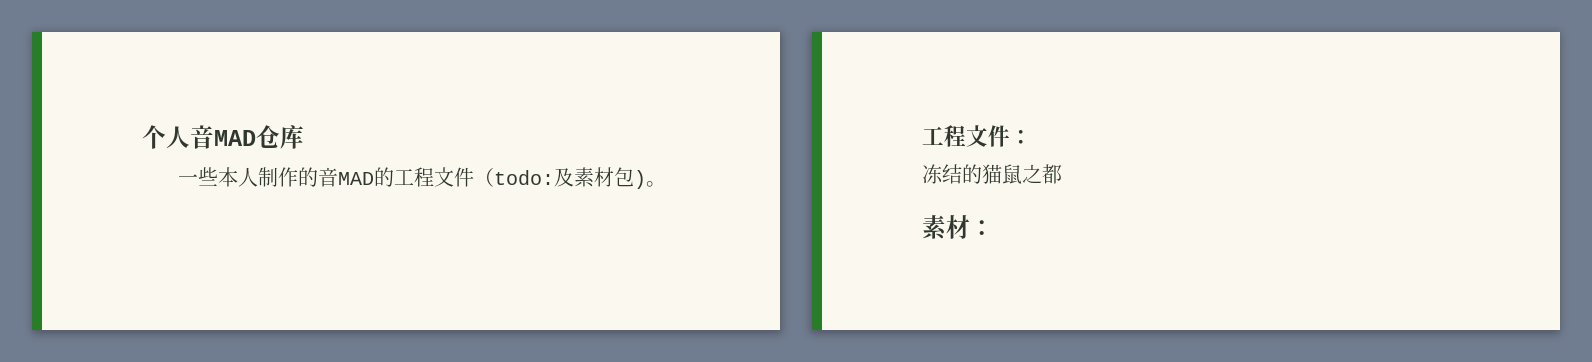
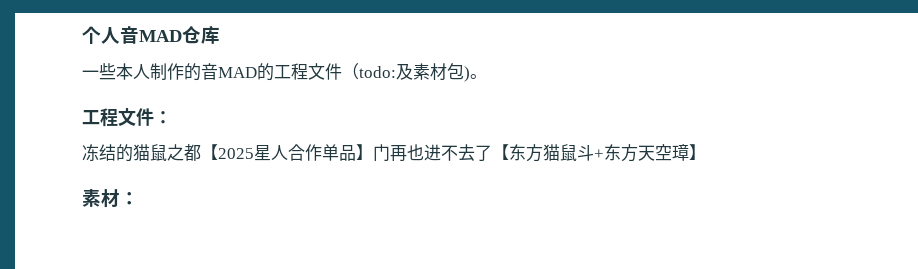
- 冻结的猫鼠之都
+ 冻结的猫鼠之都【2025星人合作单品】门再也进不去了【东方猫鼠斗+东方天空璋】

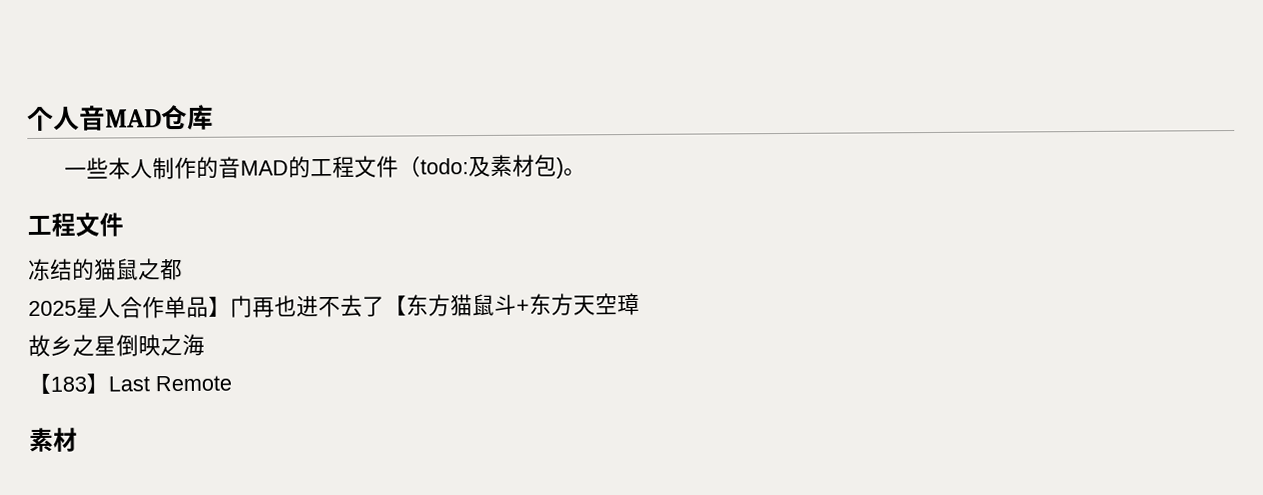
  一些本人制作的音MAD的工程文件（todo:及素材包)。
- 工程文件：
+ 工程文件
- 冻结的猫鼠之都【2025星人合作单品】门再也进不去了【东方猫鼠斗+东方天空璋】
- 素材：
+ 冻结的猫鼠之都
+ 2025星人合作单品】门再也进不去了【东方猫鼠斗+东方天空璋
+ 故乡之星倒映之海
+ 【183】Last Remote
+ 素材

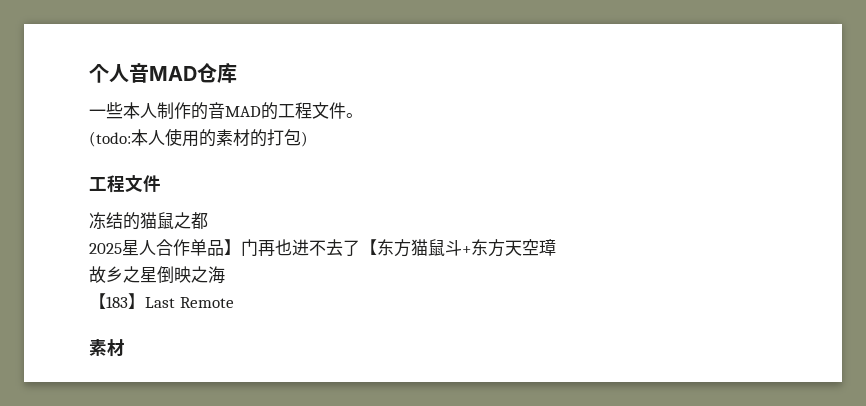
- 一些本人制作的音MAD的工程文件（todo:及素材包)。
+ 一些本人制作的音MAD的工程文件。
+ (todo:本人使用的素材的打包)

